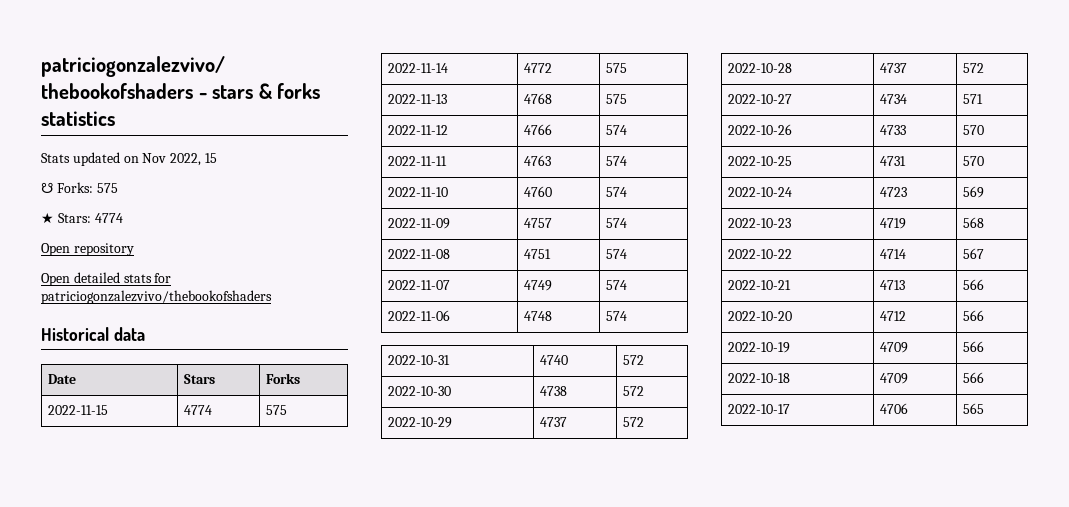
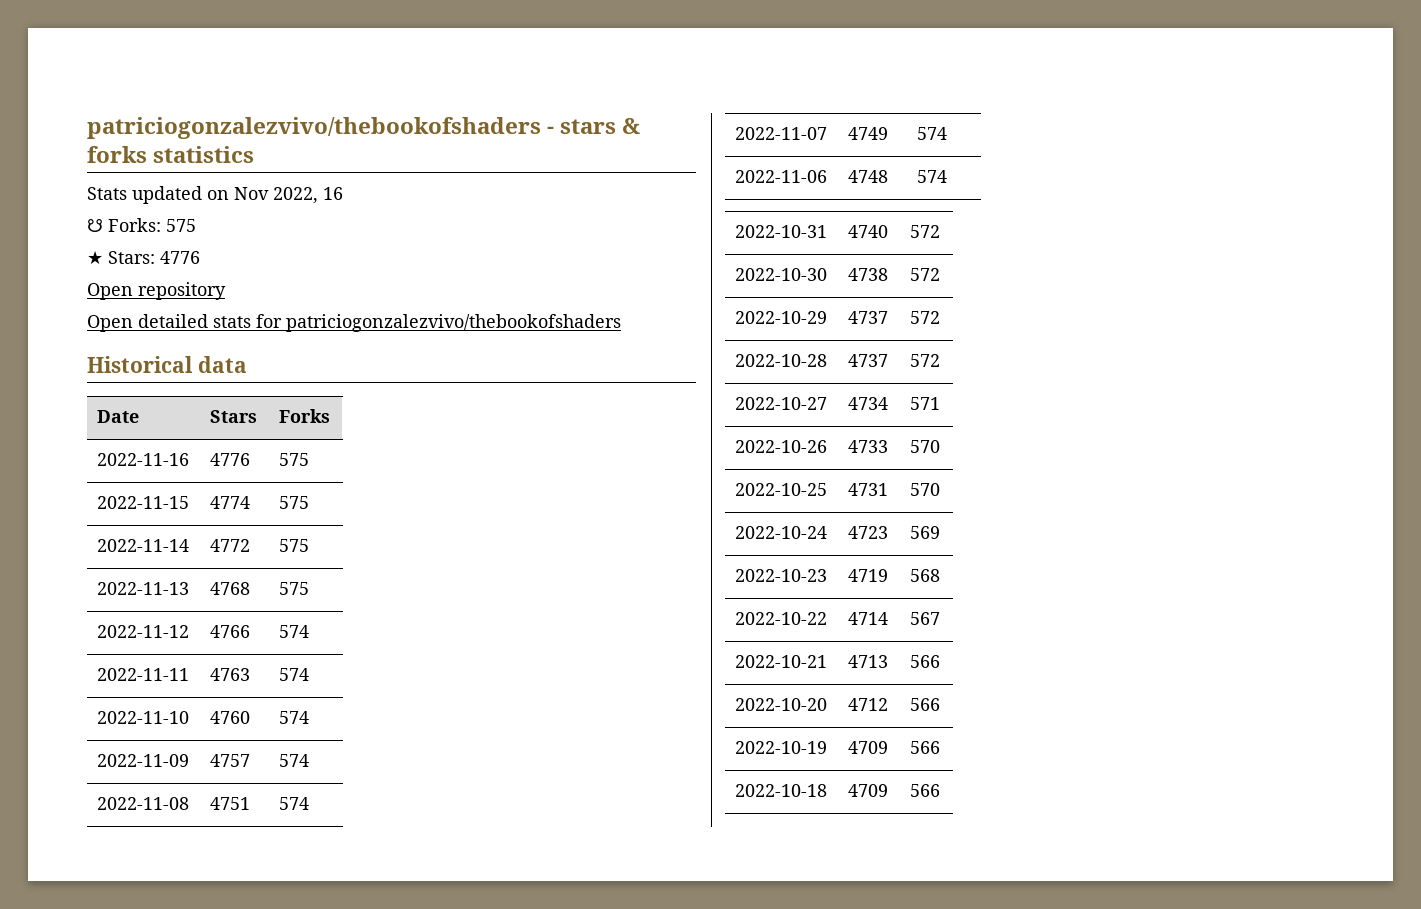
- Stats updated on Nov 2022, 15
+ Stats updated on Nov 2022, 16
- ★ Stars: 4774
+ ★ Stars: 4776
+ 2022-11-16 | 4776 | 575
- 2022-10-17 | 4706 | 565

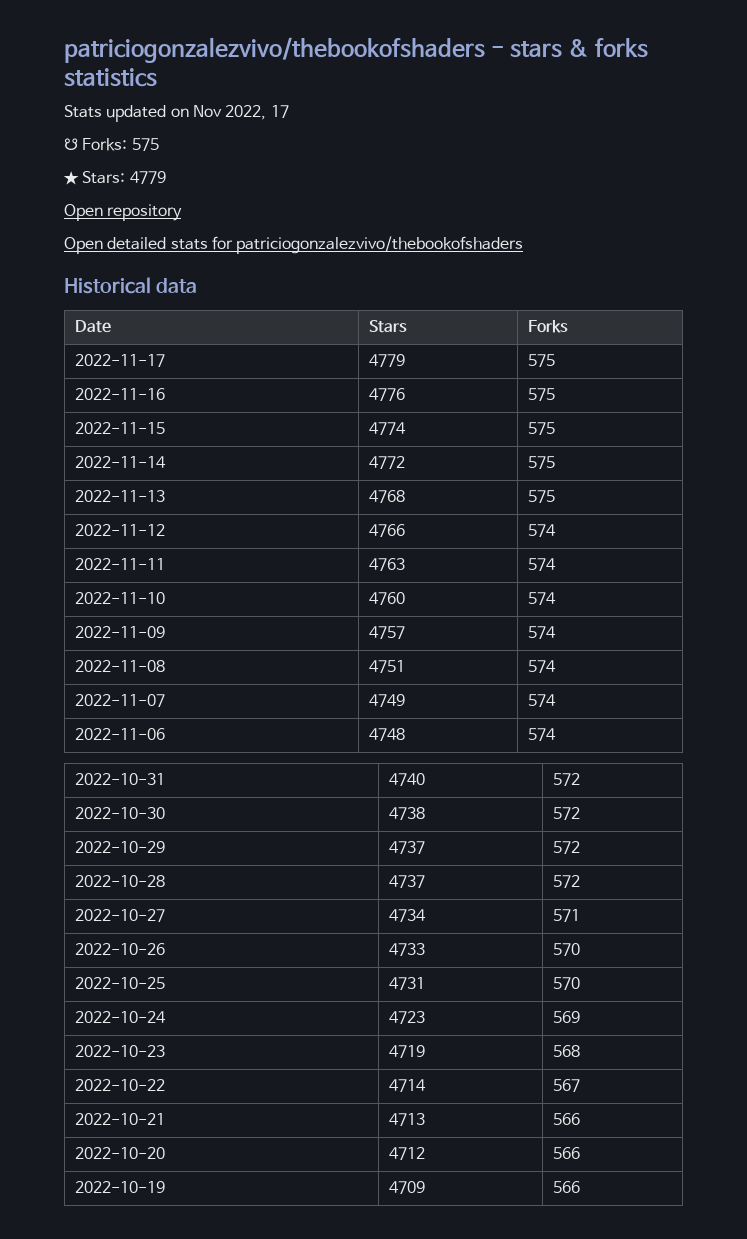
- Stats updated on Nov 2022, 16
+ Stats updated on Nov 2022, 17
- ★ Stars: 4776
+ ★ Stars: 4779
+ 2022-11-17 | 4779 | 575
- 2022-10-18 | 4709 | 566

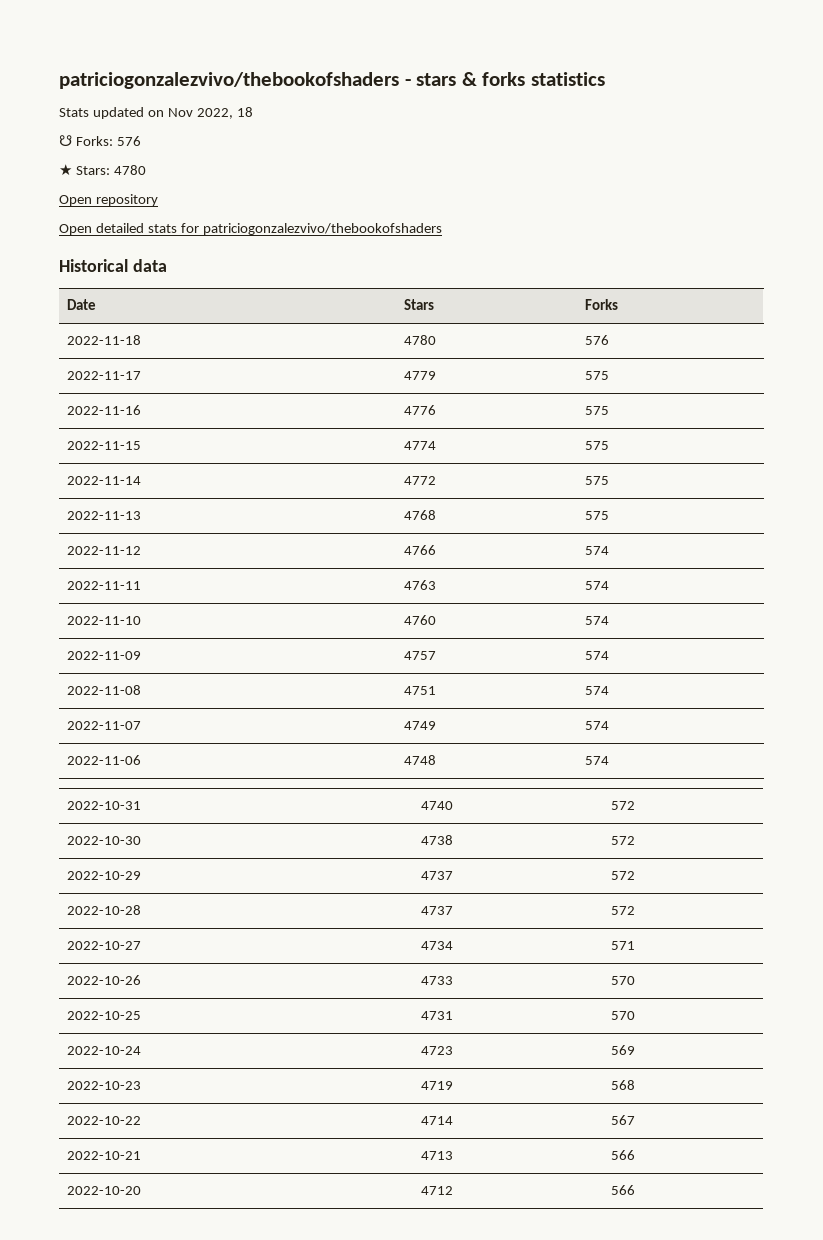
- Stats updated on Nov 2022, 17
+ Stats updated on Nov 2022, 18
- ☋ Forks: 575
+ ☋ Forks: 576
- ★ Stars: 4779
+ ★ Stars: 4780
+ 2022-11-18 | 4780 | 576
- 2022-10-19 | 4709 | 566

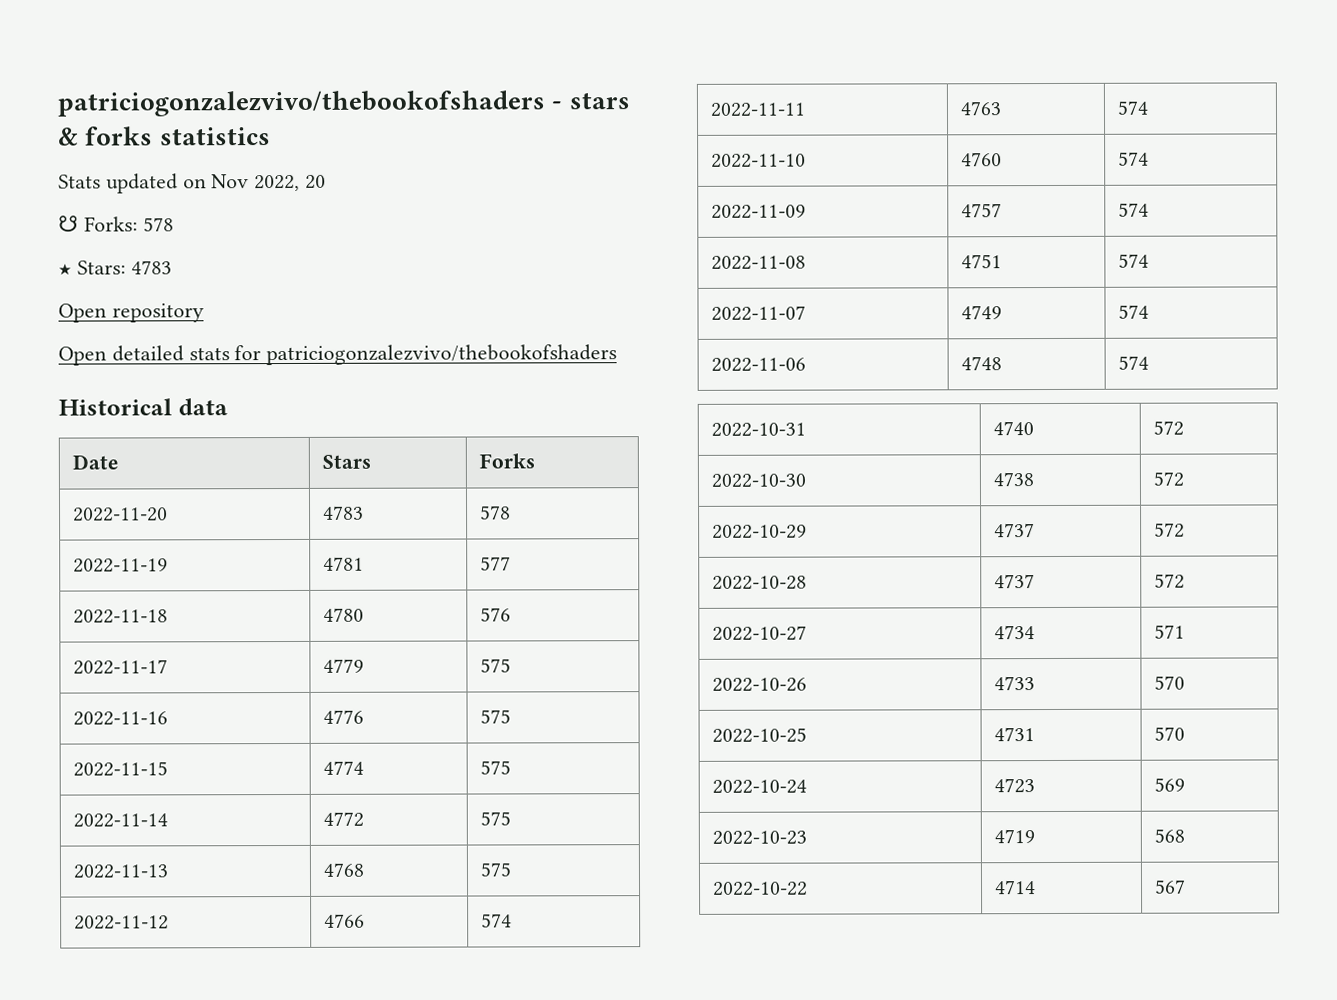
- Stats updated on Nov 2022, 18
+ Stats updated on Nov 2022, 20
- ☋ Forks: 576
+ ☋ Forks: 578
- ★ Stars: 4780
+ ★ Stars: 4783
+ 2022-11-20 | 4783 | 578
+ 2022-11-19 | 4781 | 577
- 2022-10-21 | 4713 | 566
- 2022-10-20 | 4712 | 566

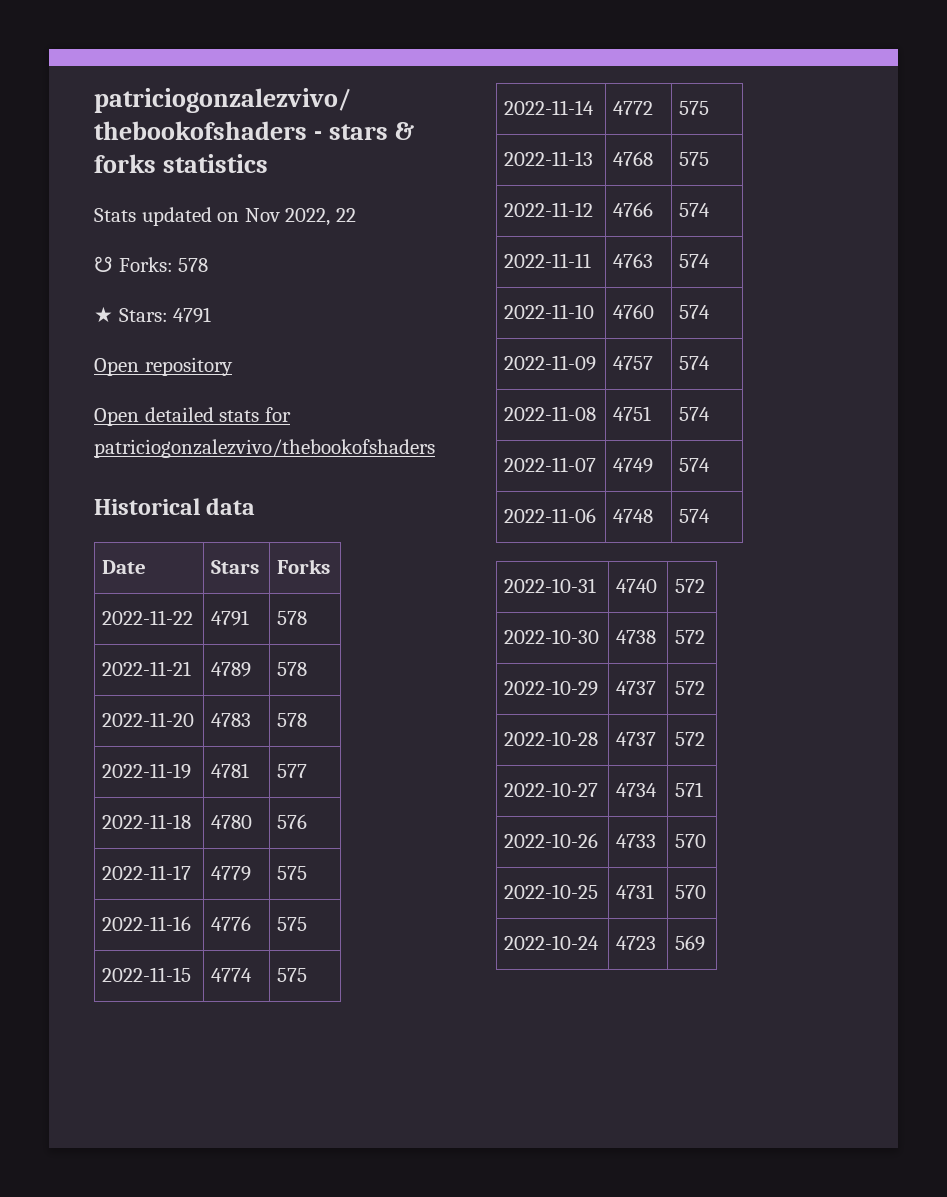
- Stats updated on Nov 2022, 20
+ Stats updated on Nov 2022, 22
- ★ Stars: 4783
+ ★ Stars: 4791
+ 2022-11-22 | 4791 | 578
+ 2022-11-21 | 4789 | 578
- 2022-10-23 | 4719 | 568
- 2022-10-22 | 4714 | 567

